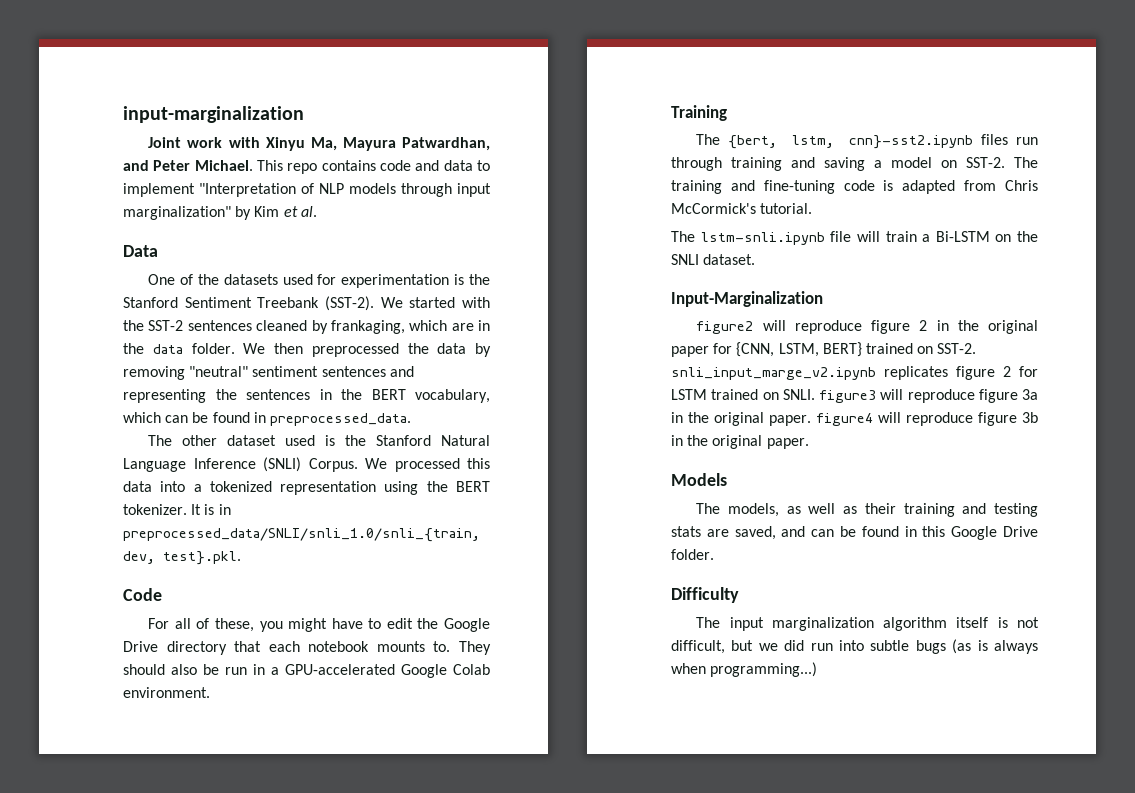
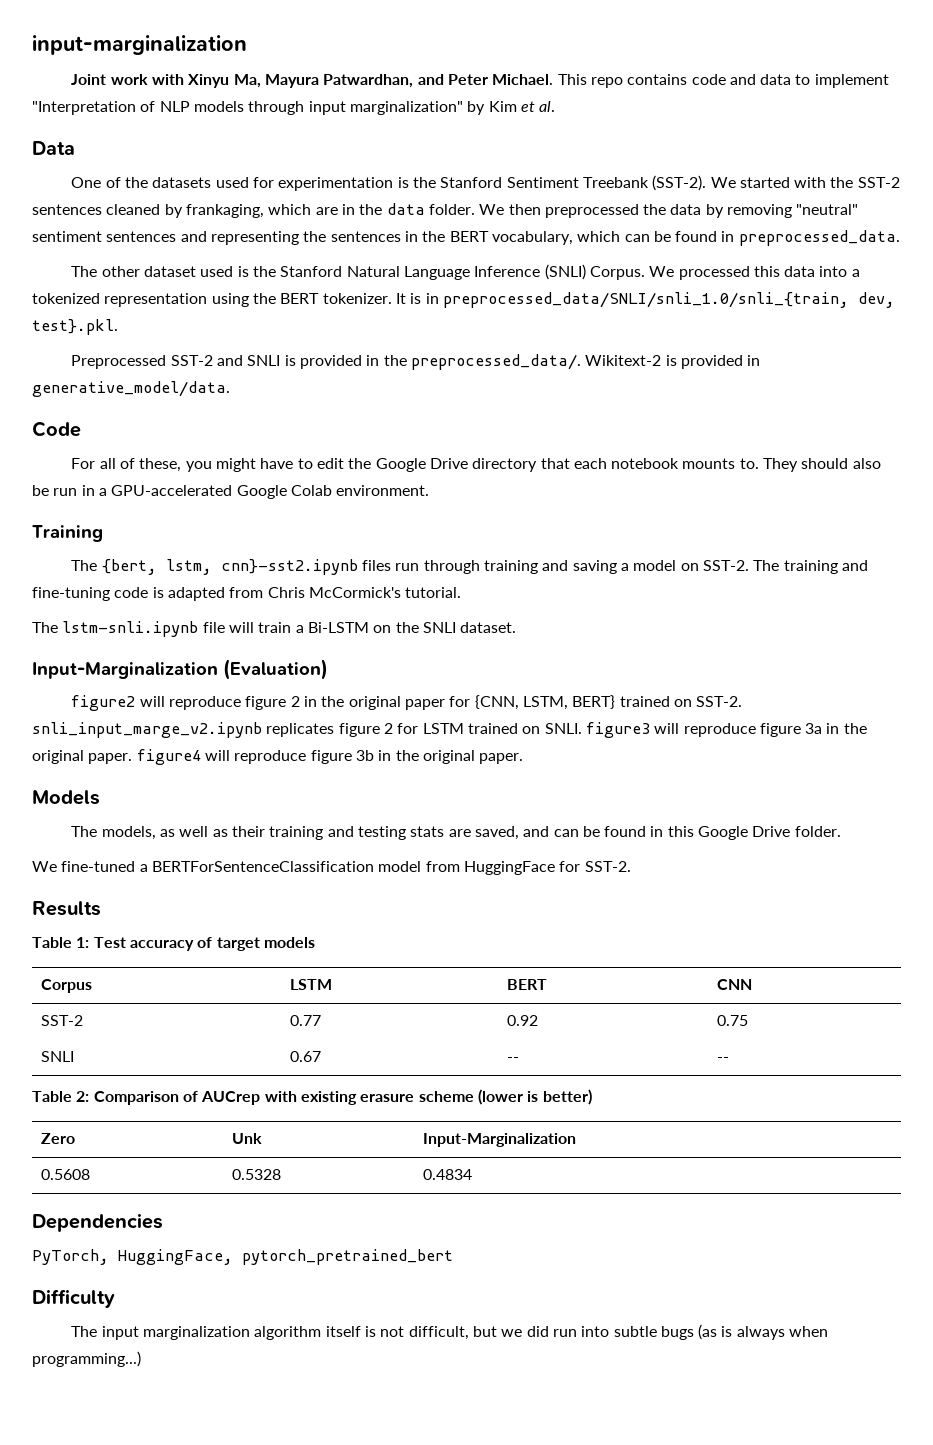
+ Preprocessed SST-2 and SNLI is provided in the preprocessed_data/. Wikitext-2 is provided in generative_model/data.
- Input-Marginalization
+ Input-Marginalization (Evaluation)
+ We fine-tuned a BERTForSentenceClassification model from HuggingFace for SST-2.
+ Results
+ Table 1: Test accuracy of target models
+ Corpus | LSTM | BERT | CNN
+ SST-2 | 0.77 | 0.92 | 0.75
+ SNLI | 0.67 | -- | --
+ Table 2: Comparison of AUCrep with existing erasure scheme (lower is better)
+ Zero | Unk | Input-Marginalization
+ 0.5608 | 0.5328 | 0.4834
+ Dependencies
+ PyTorch, HuggingFace, pytorch_pretrained_bert

